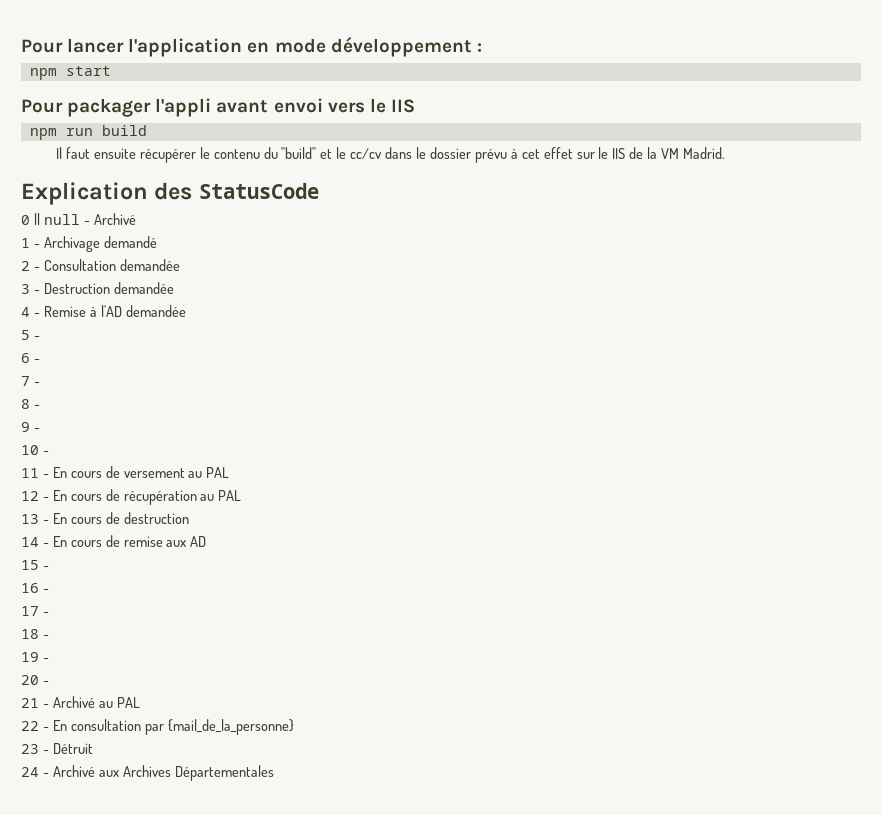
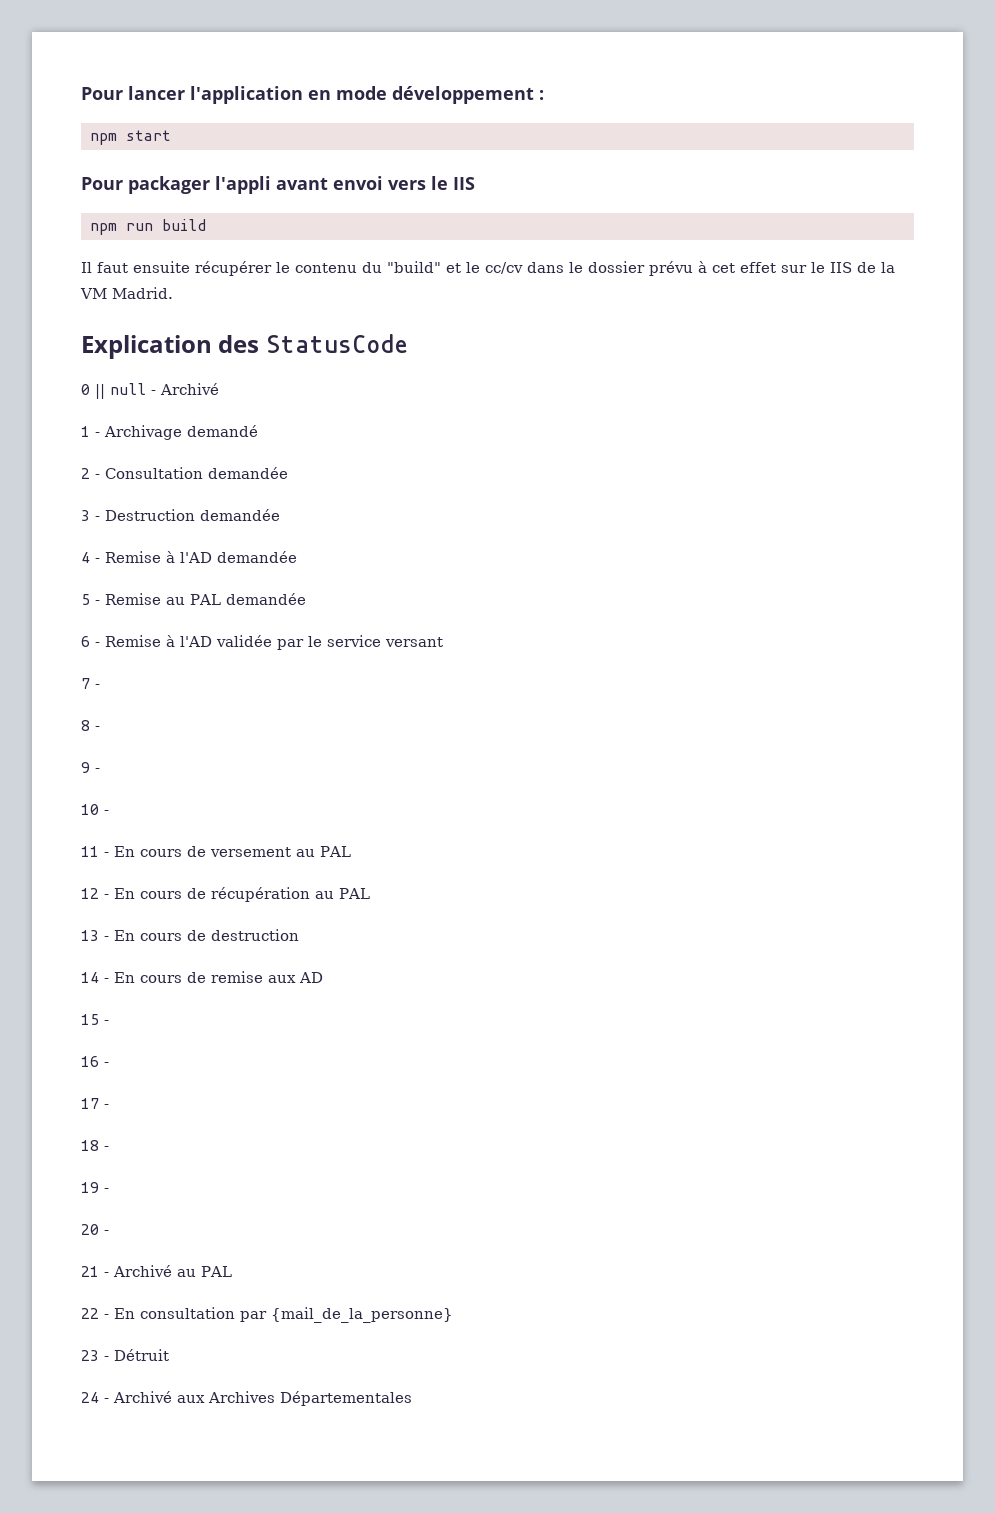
- 5 -
- 6 -
+ 5 - Remise au PAL demandée
+ 6 - Remise à l'AD validée par le service versant

